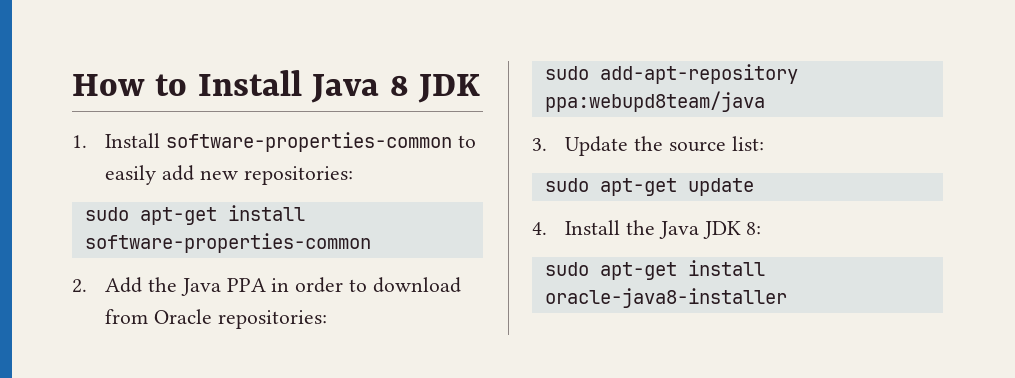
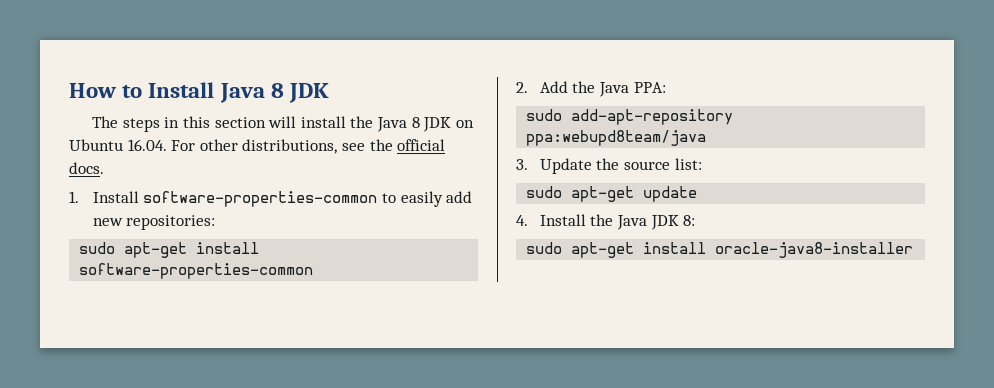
+ The steps in this section will install the Java 8 JDK on Ubuntu 16.04. For other distributions, see the official docs.
- 2. Add the Java PPA in order to download from Oracle repositories:
+ 2. Add the Java PPA:

